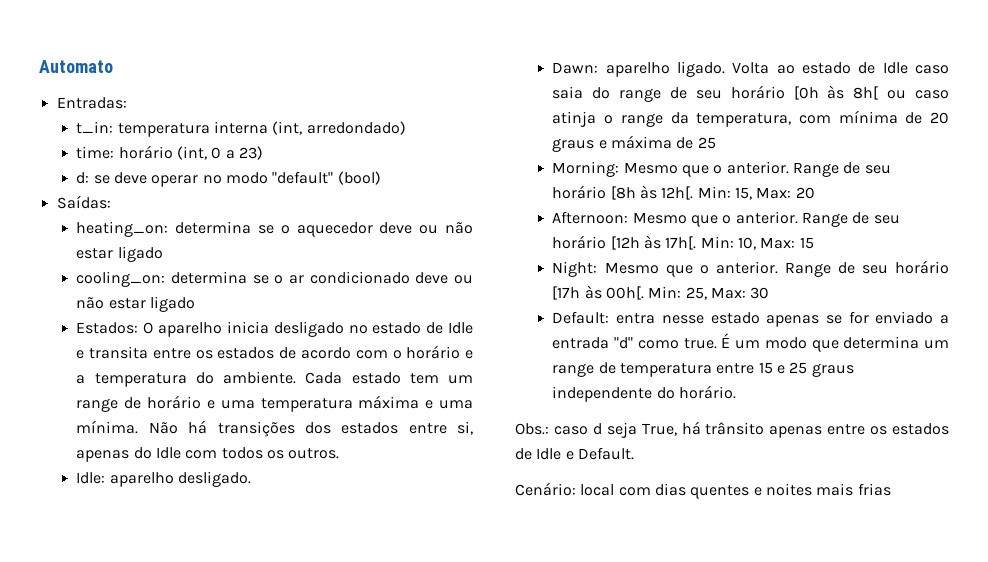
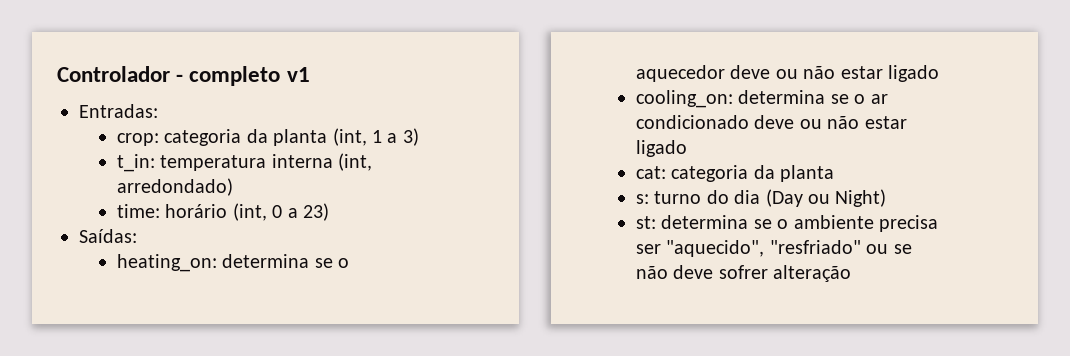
- Automato
+ Controlador - completo v1
  Entradas:
+ crop: categoria da planta (int, 1 a 3)
- d: se deve operar no modo "default" (bool)
- Estados: O aparelho inicia desligado no estado de Idle e transita entre os estados de acordo com o horário e a temperatura do ambiente. Cada estado tem um range de horário e uma temperatura máxima e uma mínima. Não há transições dos estados entre si, apenas do Idle com todos os outros.
- Idle: aparelho desligado.
- Dawn: aparelho ligado. Volta ao estado de Idle caso saia do range de seu horário [0h às 8h[ ou caso atinja o range da temperatura, com mínima de 20 graus e máxima de 25
- Morning: Mesmo que o anterior. Range de seu horário [8h às 12h[. Min: 15, Max: 20
- Afternoon: Mesmo que o anterior. Range de seu horário [12h às 17h[. Min: 10, Max: 15
- Night: Mesmo que o anterior. Range de seu horário [17h às 00h[. Min: 25, Max: 30
- Default: entra nesse estado apenas se for enviado a entrada "d" como true. É um modo que determina um range de temperatura entre 15 e 25 graus independente do horário.
- Obs.: caso d seja True, há trânsito apenas entre os estados de Idle e Default.
- Cenário: local com dias quentes e noites mais frias
+ cat: categoria da planta
+ s: turno do dia (Day ou Night)
+ st: determina se o ambiente precisa ser "aquecido", "resfriado" ou se não deve sofrer alteração

